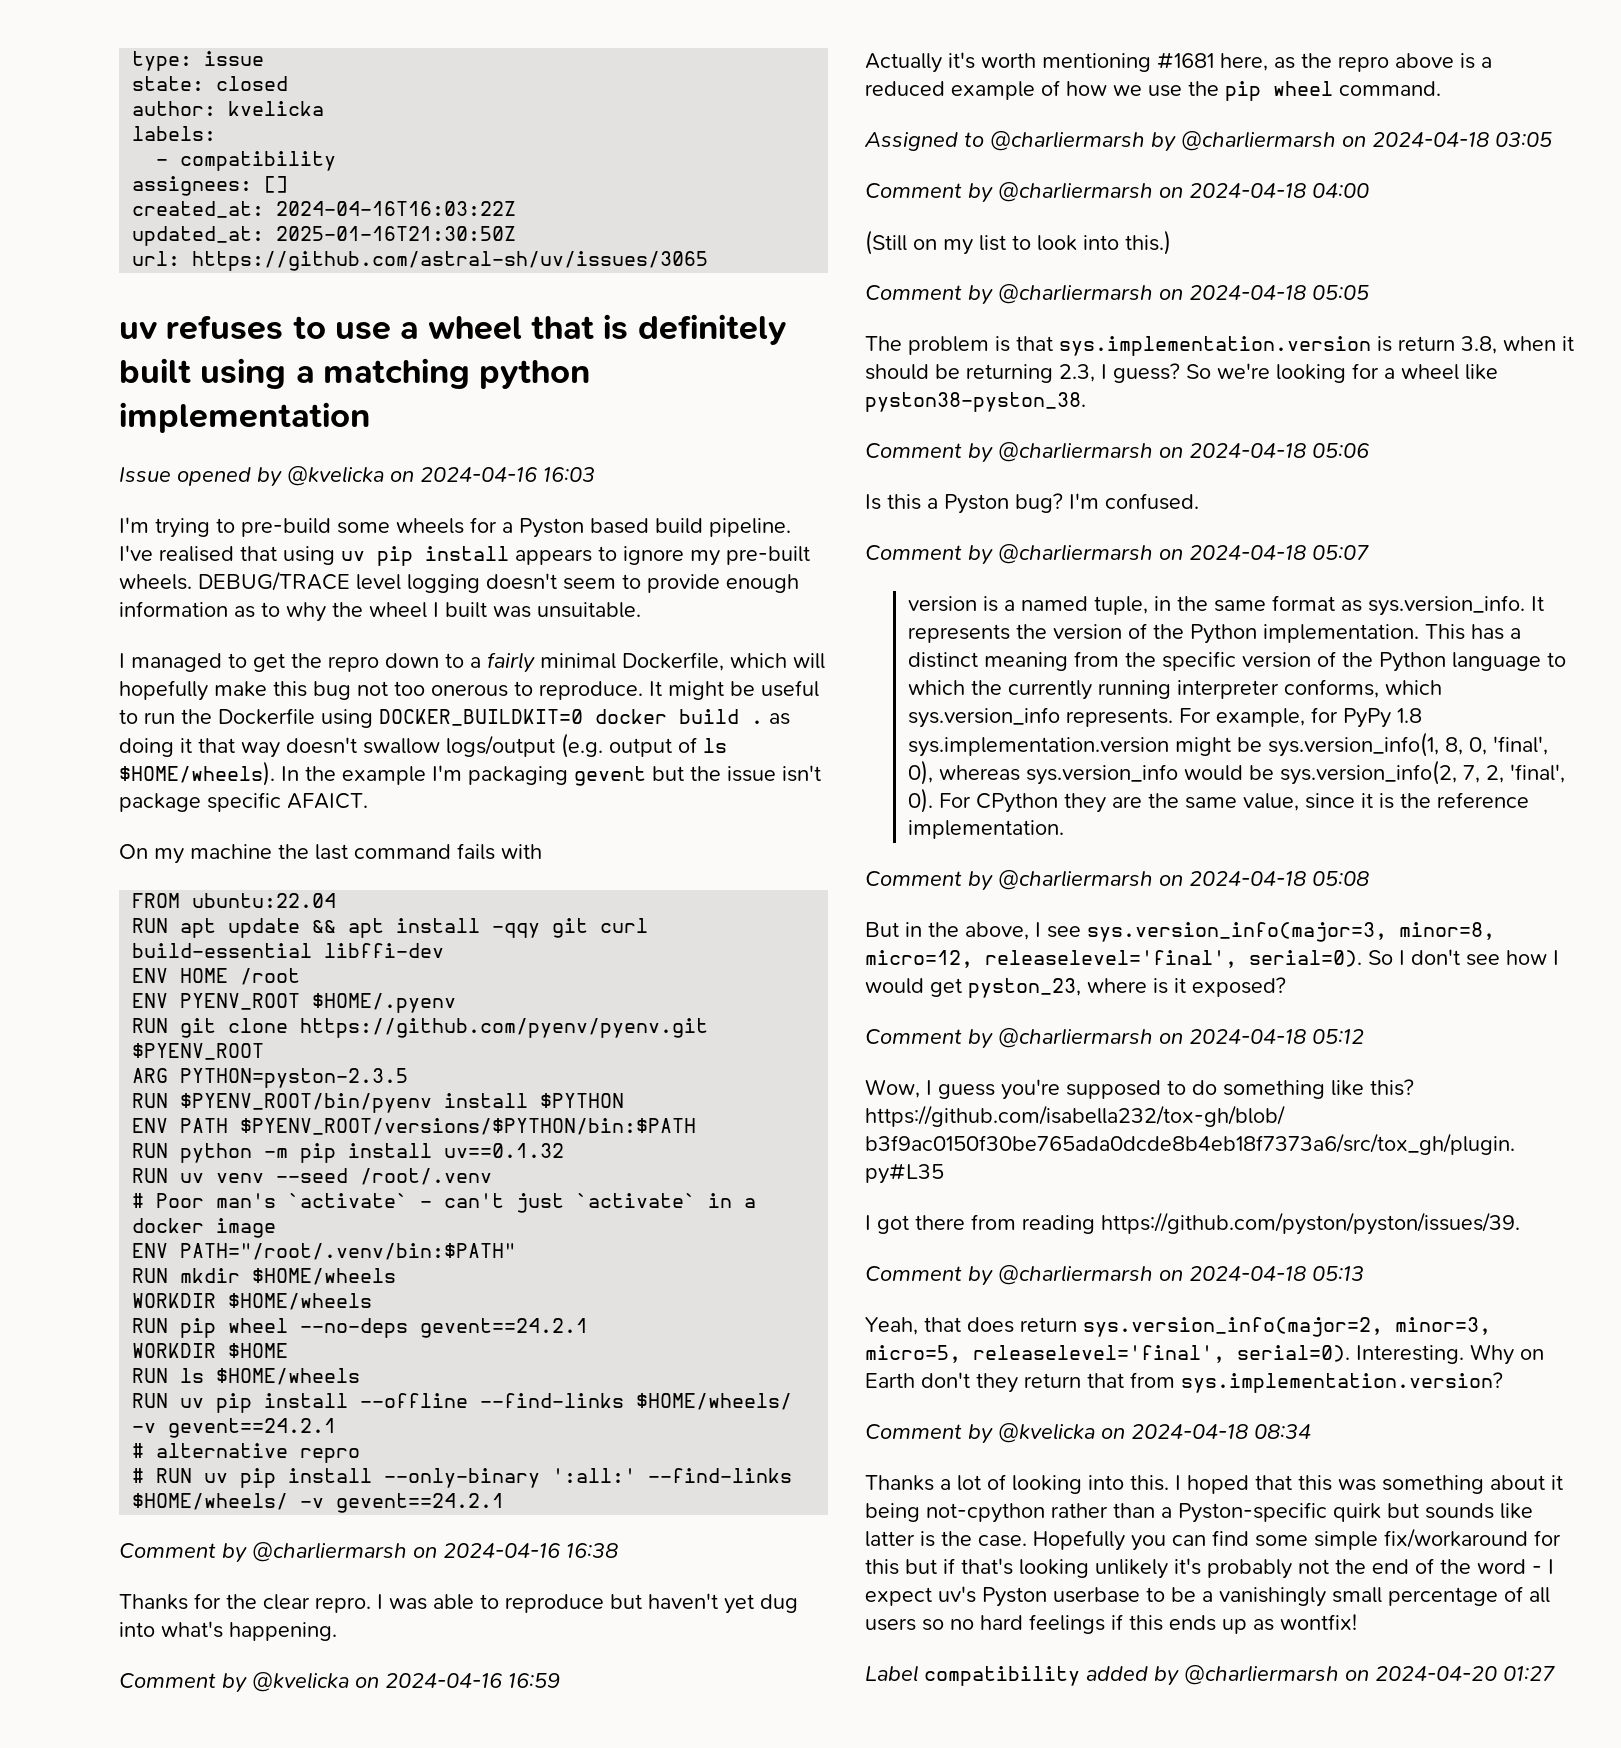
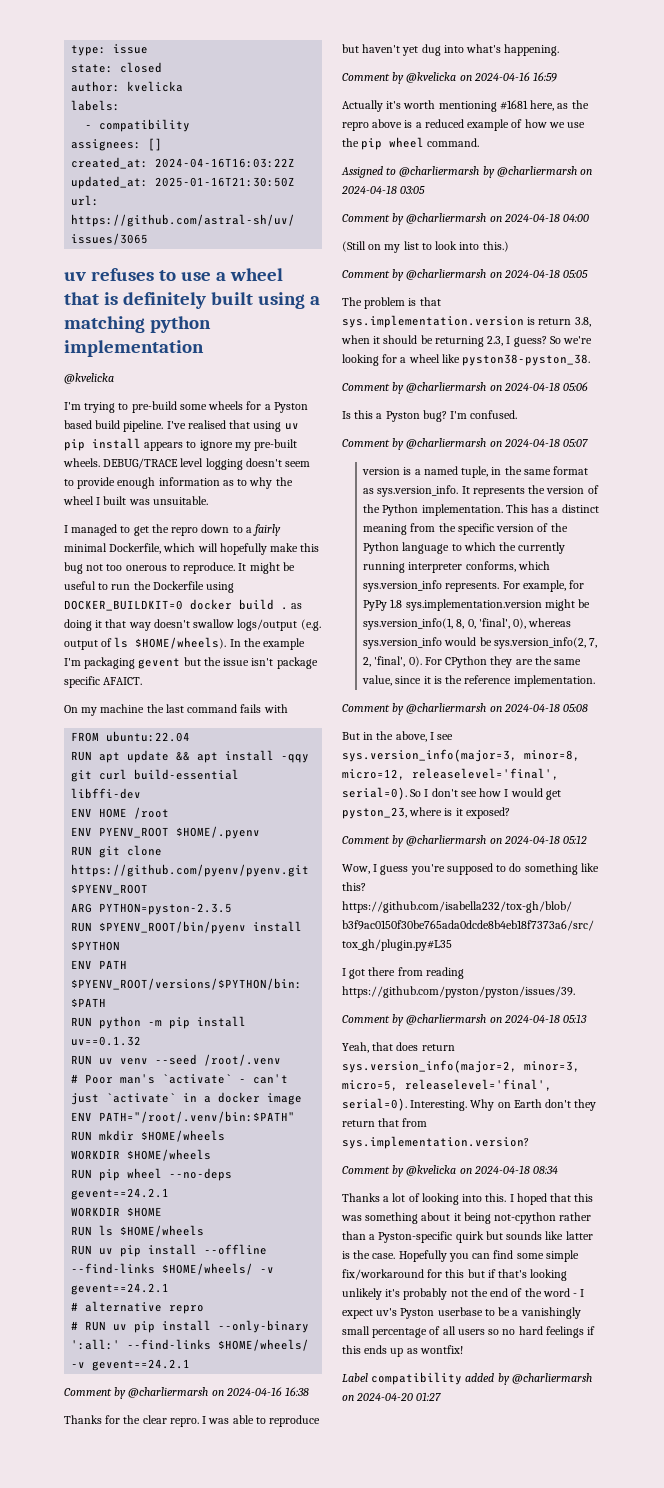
  uv refuses to use a wheel that is definitely built using a matching python implementation
- Issue opened by @kvelicka on 2024-04-16 16:03
+ @kvelicka

